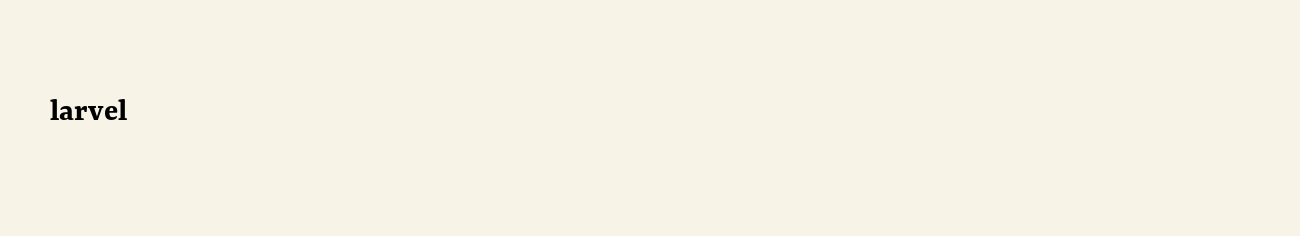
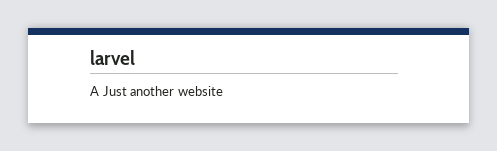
+ A Just another website

